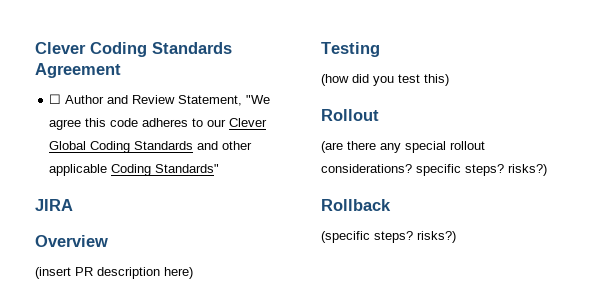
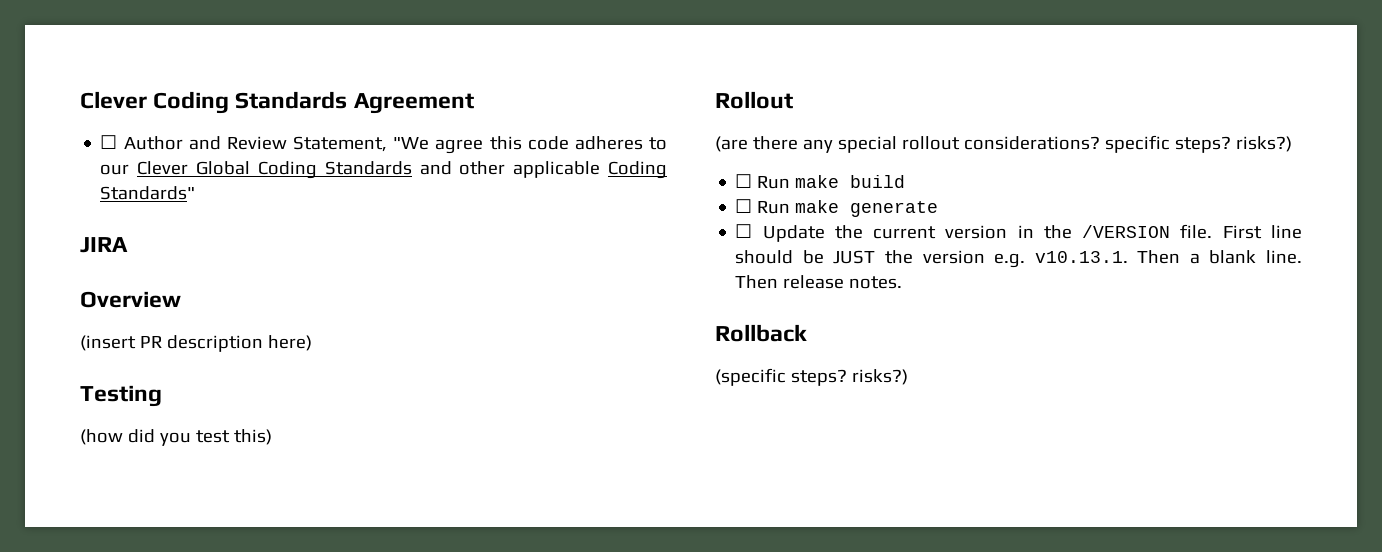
+ ☐ Run make build
+ ☐ Run make generate
+ ☐ Update the current version in the /VERSION file. First line should be JUST the version e.g. v10.13.1. Then a blank line. Then release notes.

